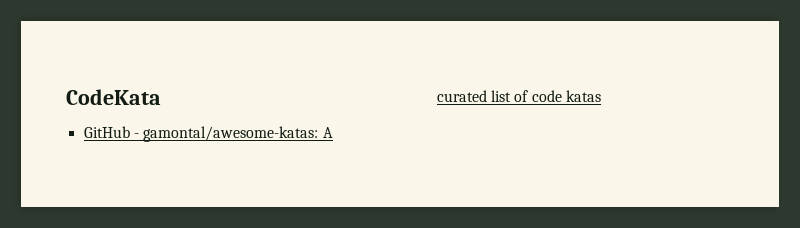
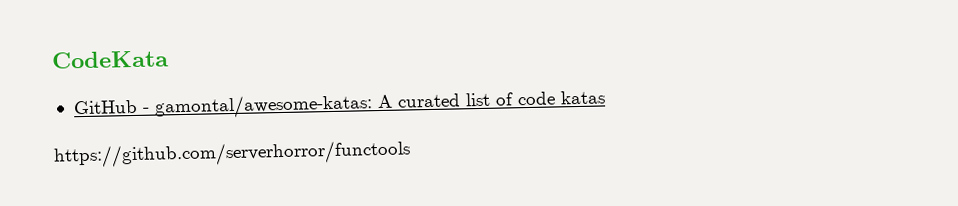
+ https://github.com/serverhorror/functools

